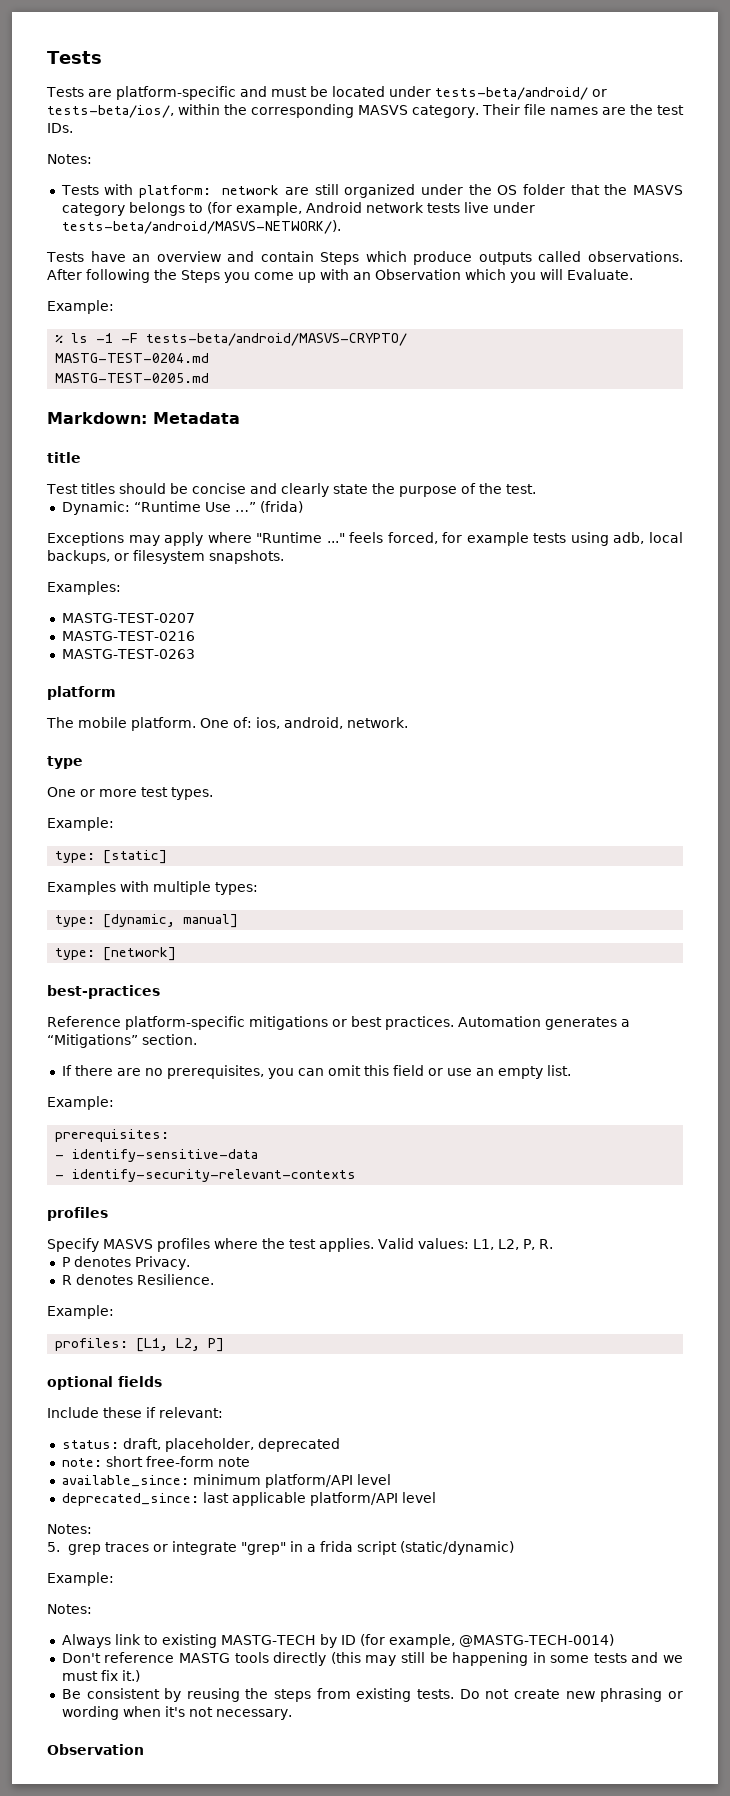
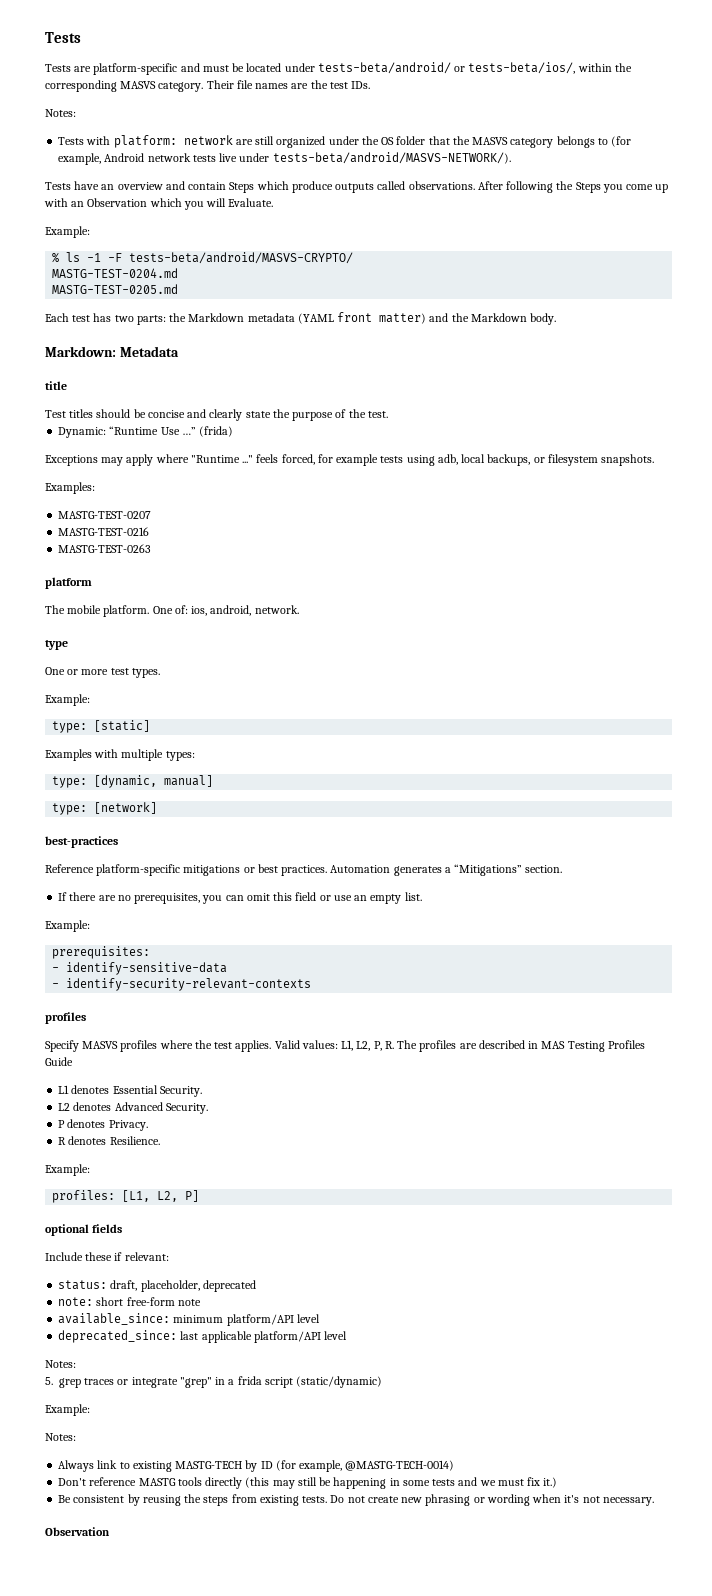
+ Each test has two parts: the Markdown metadata (YAML front matter) and the Markdown body.
- Valid values: L1, L2, P, R.
+ Valid values: L1, L2, P, R. The profiles are described in MAS Testing Profiles Guide
+ L1 denotes Essential Security.
+ L2 denotes Advanced Security.

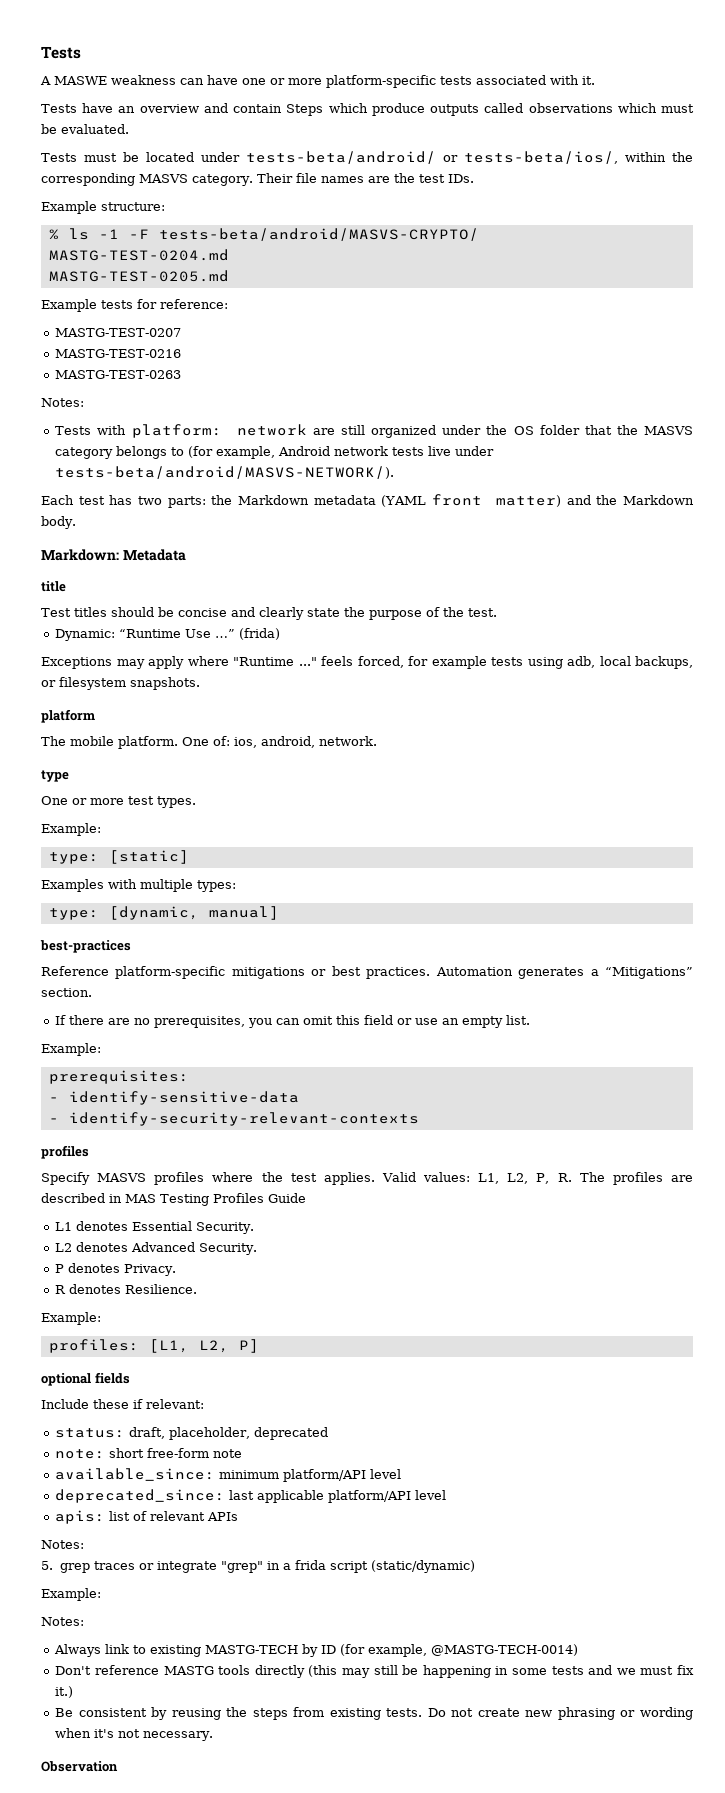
- Tests are platform-specific and must be located under tests-beta/android/ or tests-beta/ios/, within the corresponding MASVS category.
+ A MASWE weakness can have one or more platform-specific tests associated with it.
+ Tests have an overview and contain Steps which produce outputs called observations which must be evaluated.
+ Tests must be located under tests-beta/android/ or tests-beta/ios/, within the corresponding MASVS category.
+ Example structure:
+ % ls -1 -F tests-beta/android/MASVS-CRYPTO/
+ MASTG-TEST-0204.md
+ MASTG-TEST-0205.md
+ Example tests for reference:
+ MASTG-TEST-0207
+ MASTG-TEST-0216
+ MASTG-TEST-0263
- Tests have an overview and contain Steps which produce outputs called observations. After following the Steps you come up with an Observation which you will Evaluate.
- Example:
- % ls -1 -F tests-beta/android/MASVS-CRYPTO/
- MASTG-TEST-0204.md
- MASTG-TEST-0205.md
- Examples:
- MASTG-TEST-0207
- MASTG-TEST-0216
- MASTG-TEST-0263
- type: [network]
+ apis: list of relevant APIs

